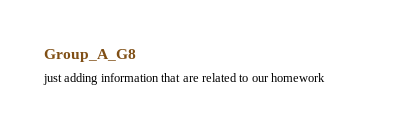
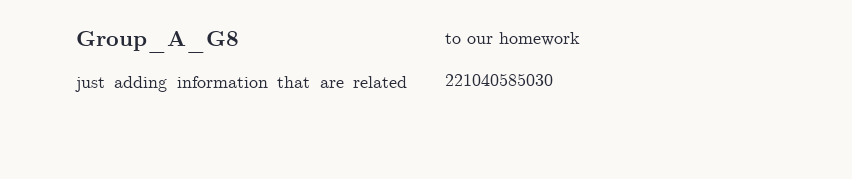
+ 221040585030

